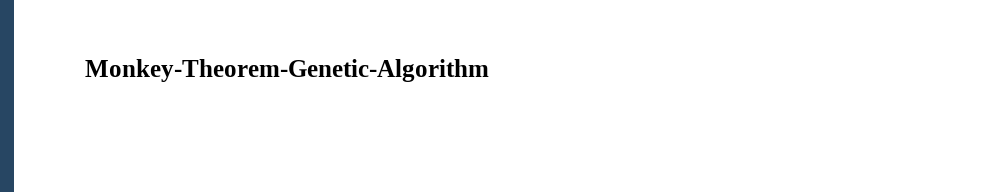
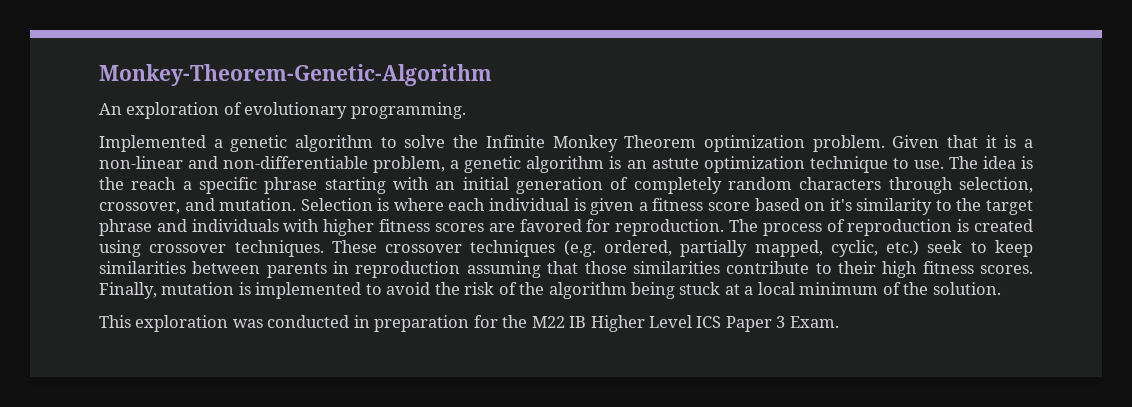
+ An exploration of evolutionary programming.
+ Implemented a genetic algorithm to solve the Infinite Monkey Theorem optimization problem. Given that it is a non-linear and non-differentiable problem, a genetic algorithm is an astute optimization technique to use. The idea is the reach a specific phrase starting with an initial generation of completely random characters through selection, crossover, and mutation. Selection is where each individual is given a fitness score based on it's similarity to the target phrase and individuals with higher fitness scores are favored for reproduction. The process of reproduction is created using crossover techniques. These crossover techniques (e.g. ordered, partially mapped, cyclic, etc.) seek to keep similarities between parents in reproduction assuming that those similarities contribute to their high fitness scores. Finally, mutation is implemented to avoid the risk of the algorithm being stuck at a local minimum of the solution.
+ This exploration was conducted in preparation for the M22 IB Higher Level ICS Paper 3 Exam.

